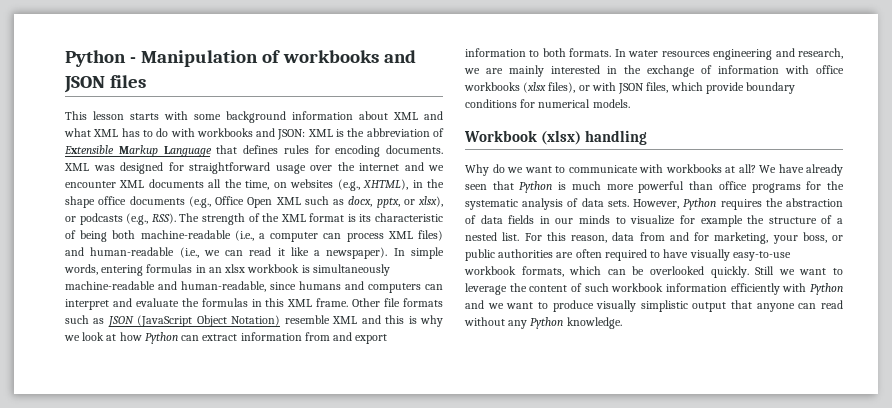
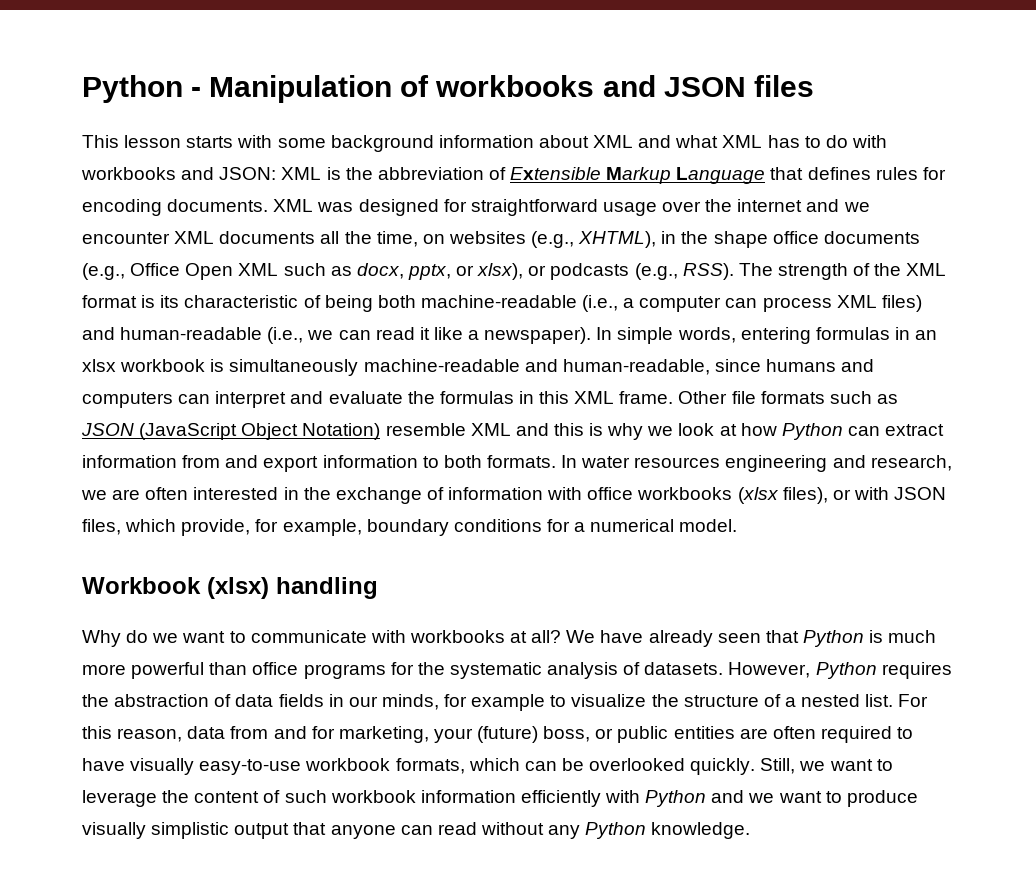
- In water resources engineering and research, we are mainly interested in the exchange of information with office workbooks (xlsx files), or with JSON files, which provide boundary conditions for numerical models.
+ In water resources engineering and research, we are often interested in the exchange of information with office workbooks (xlsx files), or with JSON files, which provide, for example, boundary conditions for a numerical model.
- We have already seen that Python is much more powerful than office programs for the systematic analysis of data sets.
+ We have already seen that Python is much more powerful than office programs for the systematic analysis of datasets.
- However, Python requires the abstraction of data fields in our minds to visualize for example the structure of a nested list.
+ However, Python requires the abstraction of data fields in our minds, for example to visualize the structure of a nested list.
- For this reason, data from and for marketing, your boss, or public authorities are often required to have visually easy-to-use workbook formats, which can be overlooked quickly.
+ For this reason, data from and for marketing, your (future) boss, or public entities are often required to have visually easy-to-use workbook formats, which can be overlooked quickly.
- Still we want to leverage the content of such workbook information efficiently with Python and we want to produce visually simplistic output that anyone can read without any Python knowledge.
+ Still, we want to leverage the content of such workbook information efficiently with Python and we want to produce visually simplistic output that anyone can read without any Python knowledge.

